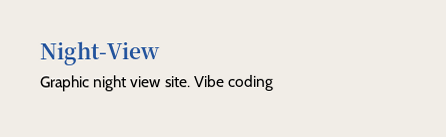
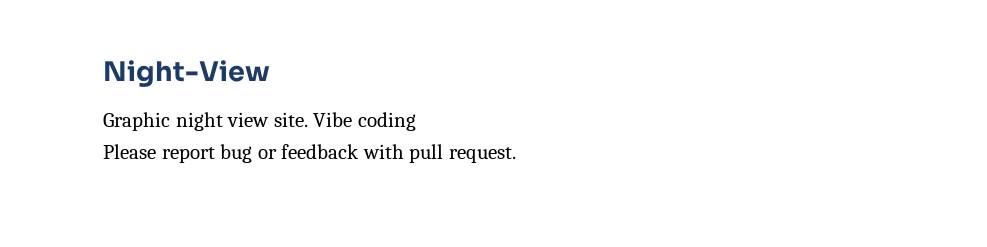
+ Please report bug or feedback with pull request.

